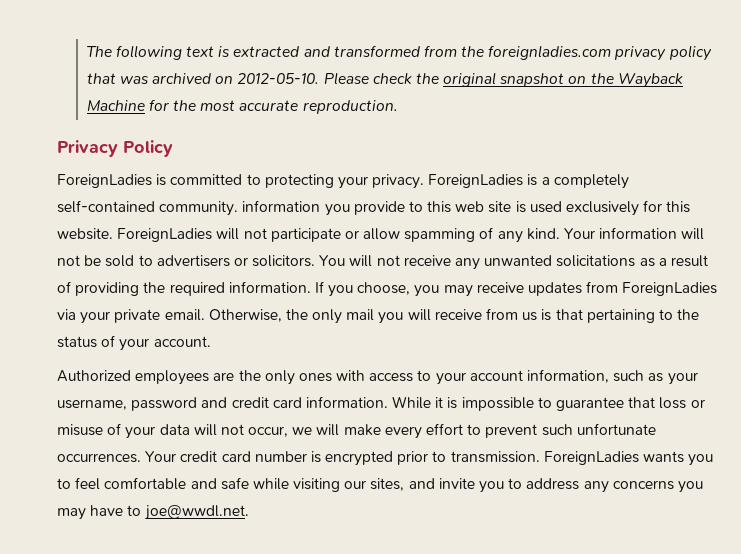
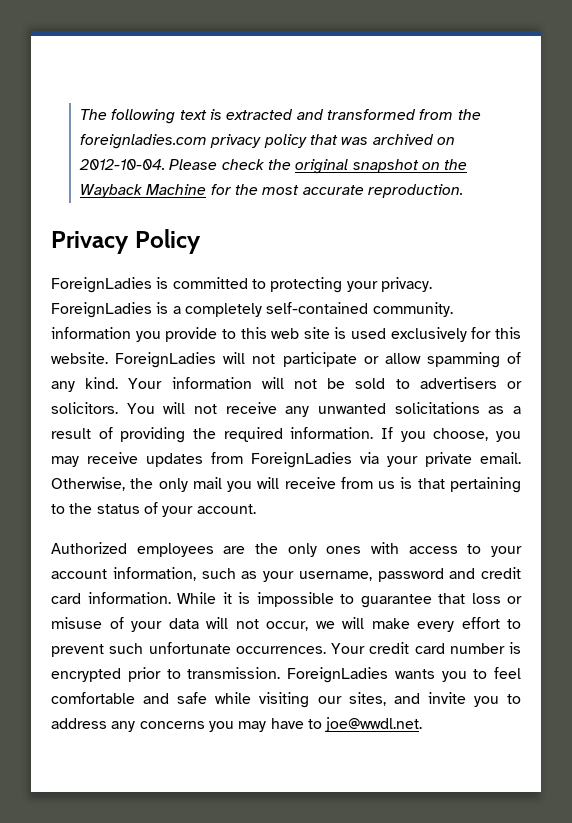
- The following text is extracted and transformed from the foreignladies.com privacy policy that was archived on 2012-05-10.
+ The following text is extracted and transformed from the foreignladies.com privacy policy that was archived on 2012-10-04.

